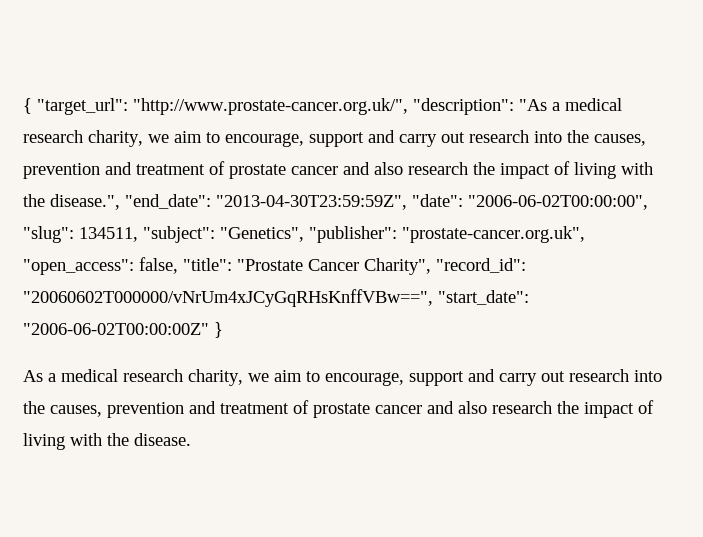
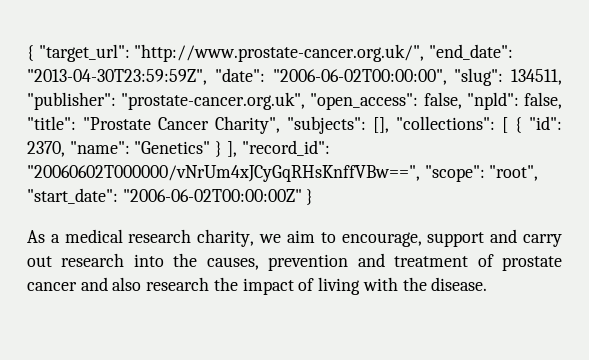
- { "target_url": "http://www.prostate-cancer.org.uk/", "description": "As a medical research charity, we aim to encourage, support and carry out research into the causes, prevention and treatment of prostate cancer and also research the impact of living with the disease.", "end_date": "2013-04-30T23:59:59Z", "date": "2006-06-02T00:00:00", "slug": 134511, "subject": "Genetics", "publisher": "prostate-cancer.org.uk", "open_access": false, "title": "Prostate Cancer Charity", "record_id": "20060602T000000/vNrUm4xJCyGqRHsKnffVBw==", "start_date": "2006-06-02T00:00:00Z" }
+ { "target_url": "http://www.prostate-cancer.org.uk/", "end_date": "2013-04-30T23:59:59Z", "date": "2006-06-02T00:00:00", "slug": 134511, "publisher": "prostate-cancer.org.uk", "open_access": false, "npld": false, "title": "Prostate Cancer Charity", "subjects": [], "collections": [ { "id": 2370, "name": "Genetics" } ], "record_id": "20060602T000000/vNrUm4xJCyGqRHsKnffVBw==", "scope": "root", "start_date": "2006-06-02T00:00:00Z" }

